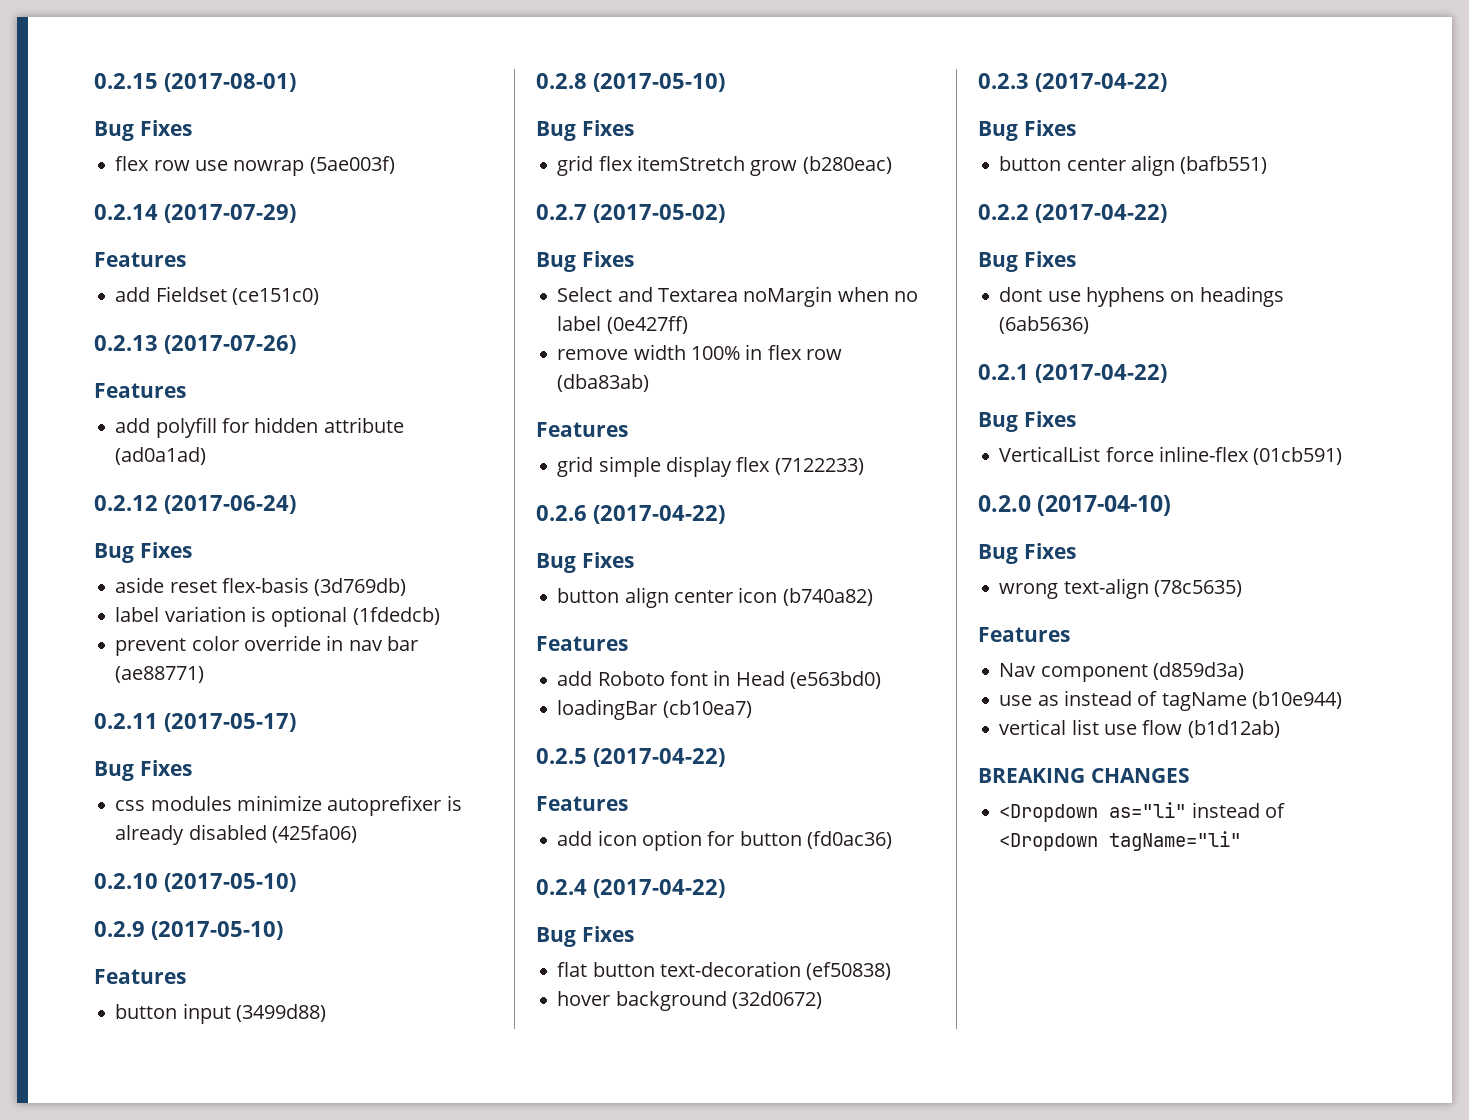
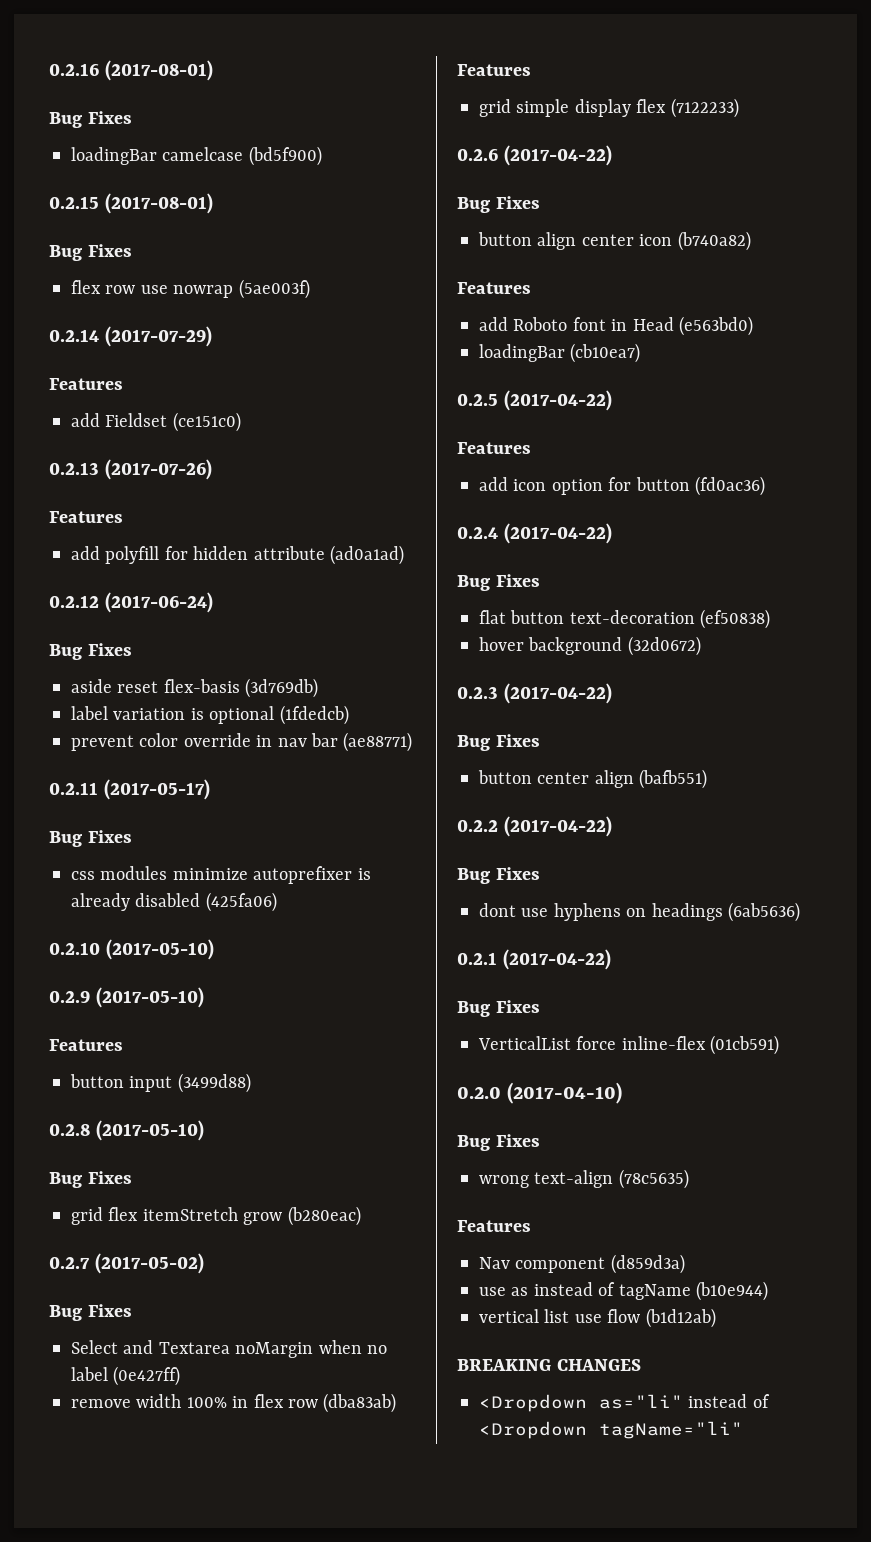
+ 0.2.16 (2017-08-01)
+ Bug Fixes
+ loadingBar camelcase (bd5f900)

